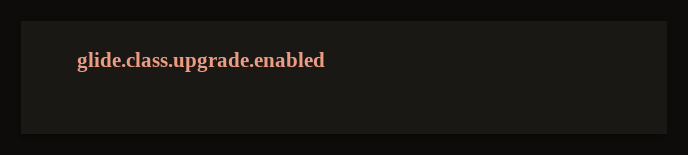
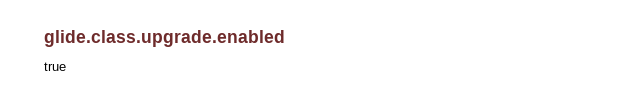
+ true

